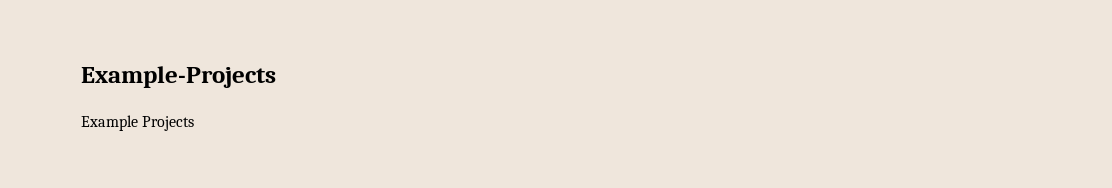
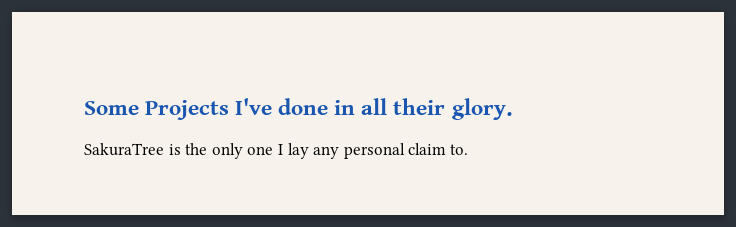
- Example-Projects
- Example Projects
+ Some Projects I've done in all their glory.
+ SakuraTree is the only one I lay any personal claim to.

